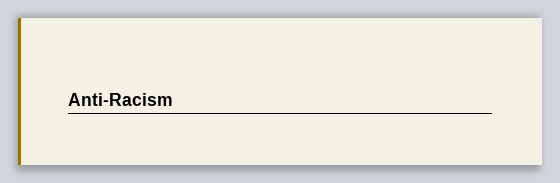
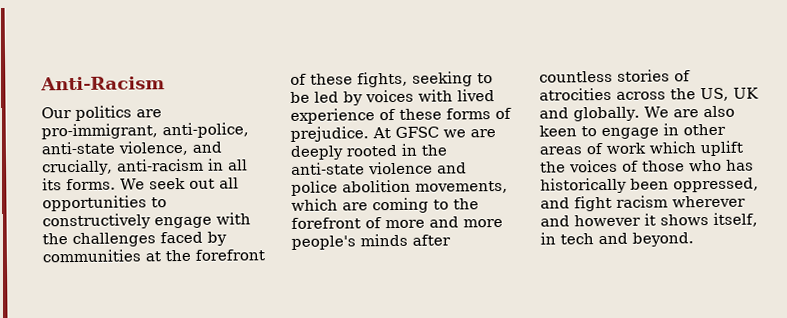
+ Our politics are pro-immigrant, anti-police, anti-state violence, and crucially, anti-racism in all its forms. We seek out all opportunities to constructively engage with the challenges faced by communities at the forefront of these fights, seeking to be led by voices with lived experience of these forms of prejudice. At GFSC we are deeply rooted in the anti-state violence and police abolition movements, which are coming to the forefront of more and more people's minds after countless stories of atrocities across the US, UK and globally. We are also keen to engage in other areas of work which uplift the voices of those who has historically been oppressed, and fight racism wherever and however it shows itself, in tech and beyond.

